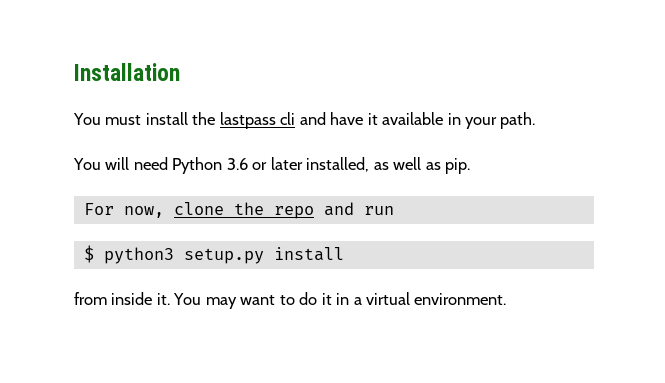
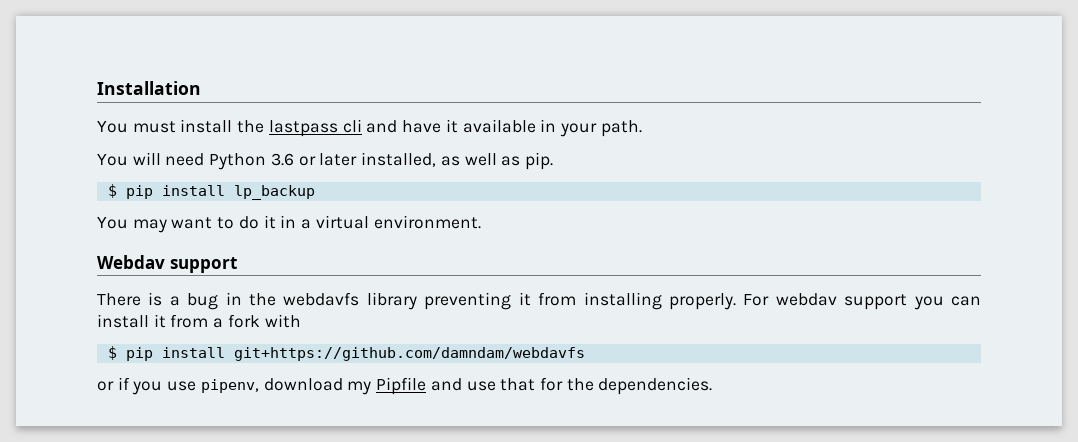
- For now, clone the repo and run
- $ python3 setup.py install
- from inside it. You may want to do it in a virtual environment.
+ $ pip install lp_backup
+ You may want to do it in a virtual environment.
+ Webdav support
+ There is a bug in the webdavfs library preventing it from installing properly. For webdav support you can install it from a fork with
+ $ pip install git+https://github.com/damndam/webdavfs
+ or if you use pipenv, download my Pipfile and use that for the dependencies.

